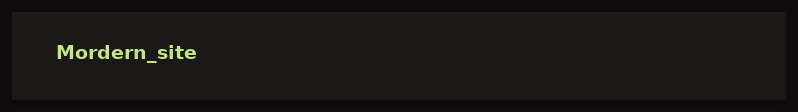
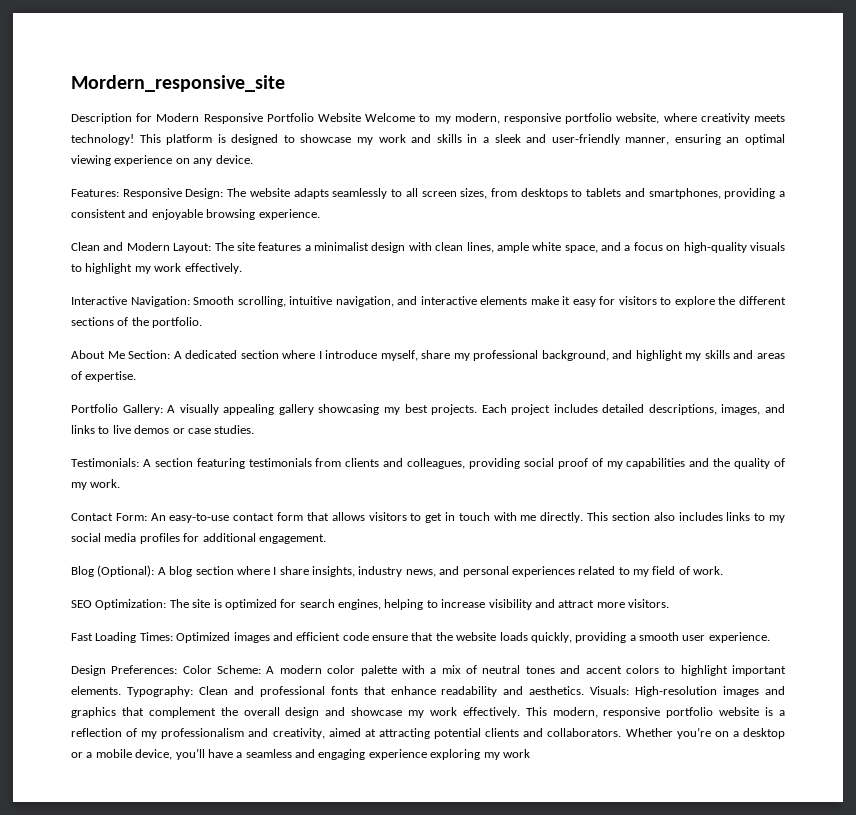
- Mordern_site
+ Mordern_responsive_site
+ Description for Modern Responsive Portfolio Website Welcome to my modern, responsive portfolio website, where creativity meets technology! This platform is designed to showcase my work and skills in a sleek and user-friendly manner, ensuring an optimal viewing experience on any device.
+ Features: Responsive Design: The website adapts seamlessly to all screen sizes, from desktops to tablets and smartphones, providing a consistent and enjoyable browsing experience.
+ Clean and Modern Layout: The site features a minimalist design with clean lines, ample white space, and a focus on high-quality visuals to highlight my work effectively.
+ Interactive Navigation: Smooth scrolling, intuitive navigation, and interactive elements make it easy for visitors to explore the different sections of the portfolio.
+ About Me Section: A dedicated section where I introduce myself, share my professional background, and highlight my skills and areas of expertise.
+ Portfolio Gallery: A visually appealing gallery showcasing my best projects. Each project includes detailed descriptions, images, and links to live demos or case studies.
+ Testimonials: A section featuring testimonials from clients and colleagues, providing social proof of my capabilities and the quality of my work.
+ Contact Form: An easy-to-use contact form that allows visitors to get in touch with me directly. This section also includes links to my social media profiles for additional engagement.
+ Blog (Optional): A blog section where I share insights, industry news, and personal experiences related to my field of work.
+ SEO Optimization: The site is optimized for search engines, helping to increase visibility and attract more visitors.
+ Fast Loading Times: Optimized images and efficient code ensure that the website loads quickly, providing a smooth user experience.
+ Design Preferences: Color Scheme: A modern color palette with a mix of neutral tones and accent colors to highlight important elements. Typography: Clean and professional fonts that enhance readability and aesthetics. Visuals: High-resolution images and graphics that complement the overall design and showcase my work effectively. This modern, responsive portfolio website is a reflection of my professionalism and creativity, aimed at attracting potential clients and collaborators. Whether you’re on a desktop or a mobile device, you’ll have a seamless and engaging experience exploring my work

